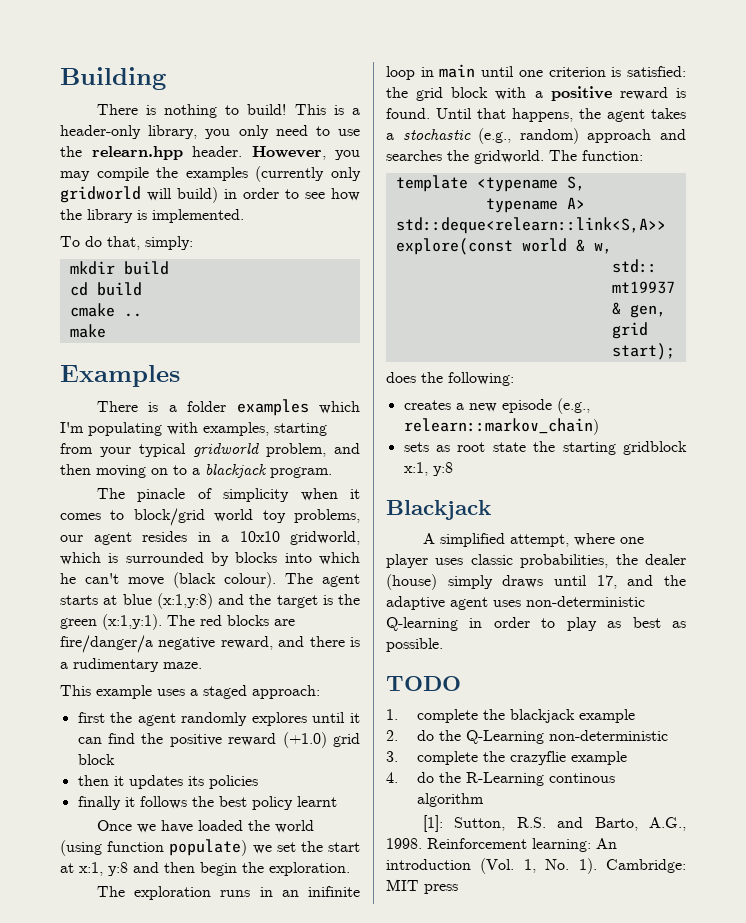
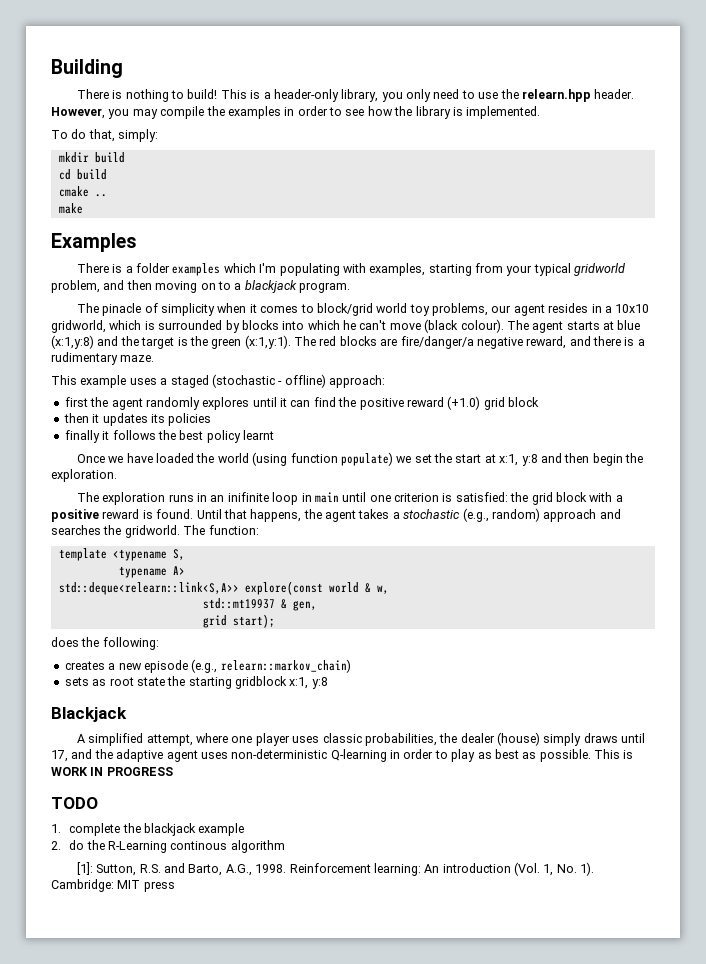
- However, you may compile the examples (currently only gridworld will build) in order to see how the library is implemented.
+ However, you may compile the examples in order to see how the library is implemented.
- This example uses a staged approach:
+ This example uses a staged (stochastic - offline) approach:
+ This is WORK IN PROGRESS
- 2. do the Q-Learning non-deterministic
- 3. complete the crazyflie example
- 4. do the R-Learning continous algorithm
+ 2. do the R-Learning continous algorithm

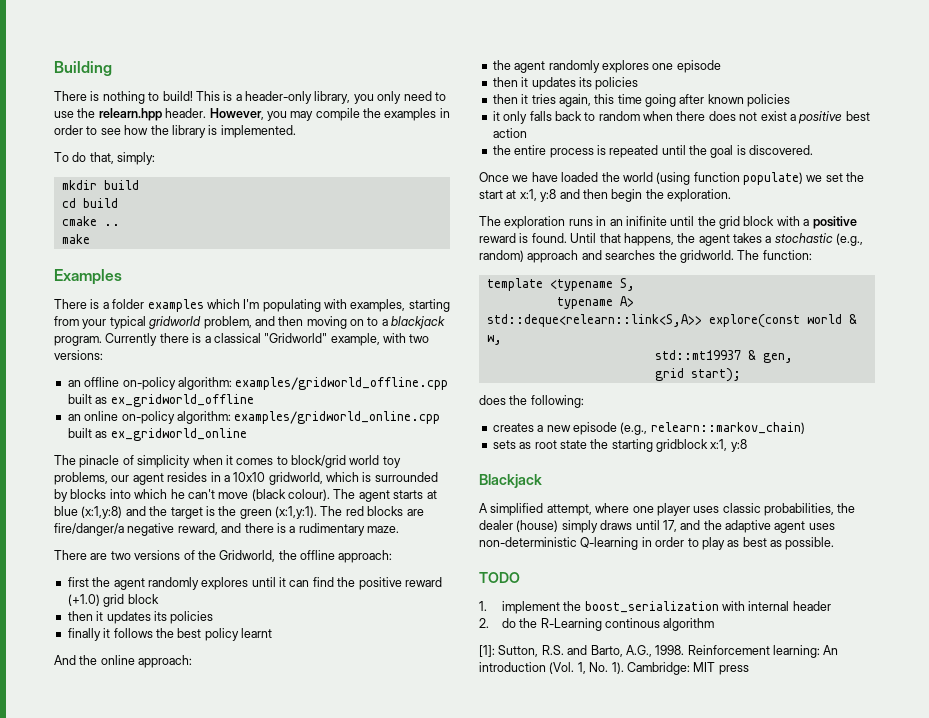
+ Currently there is a classical "Gridworld" example, with two versions:
+ an offline on-policy algorithm: examples/gridworld_offline.cpp built as ex_gridworld_offline
+ an online on-policy algorithm: examples/gridworld_online.cpp built as ex_gridworld_online
- This example uses a staged (stochastic - offline) approach:
+ There are two versions of the Gridworld, the offline approach:
+ And the online approach:
+ the agent randomly explores one episode
+ then it updates its policies
+ then it tries again, this time going after known policies
+ it only falls back to random when there does not exist a positive best action
+ the entire process is repeated until the goal is discovered.
- The exploration runs in an inifinite loop in main until one criterion is satisfied: the grid block with a positive reward is found.
+ The exploration runs in an inifinite until the grid block with a positive reward is found.
- A simplified attempt, where one player uses classic probabilities, the dealer (house) simply draws until 17, and the adaptive agent uses non-deterministic Q-learning in order to play as best as possible. This is WORK IN PROGRESS
+ A simplified attempt, where one player uses classic probabilities, the dealer (house) simply draws until 17, and the adaptive agent uses non-deterministic Q-learning in order to play as best as possible.
  TODO
- 1. complete the blackjack example
+ 1. implement the boost_serialization with internal header

